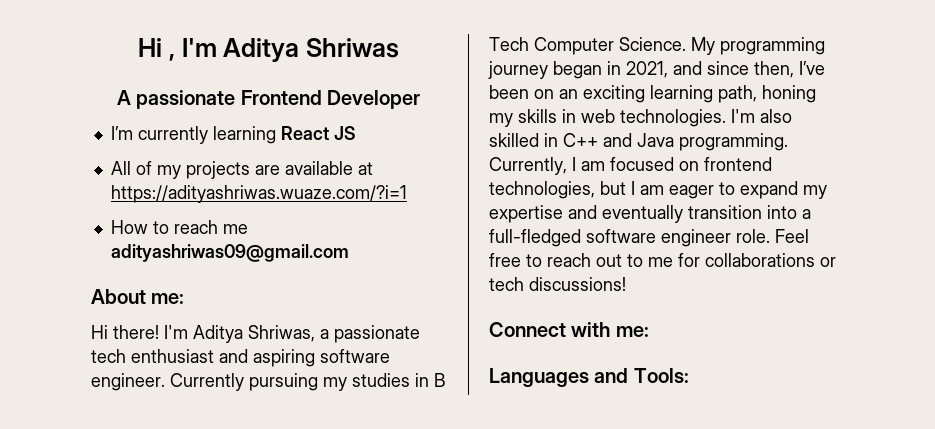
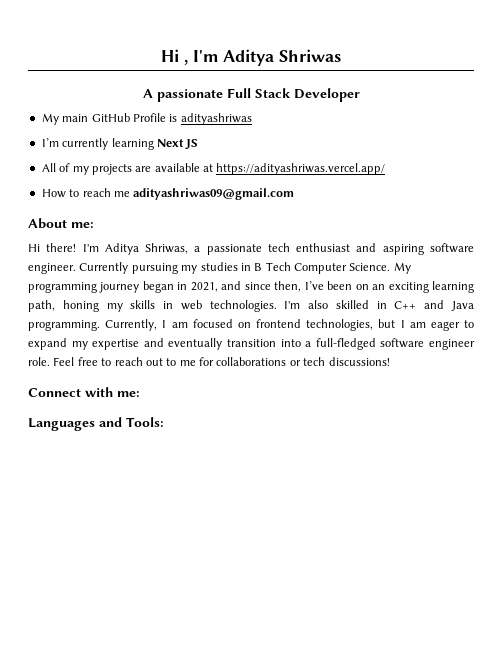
- A passionate Frontend Developer
+ A passionate Full Stack Developer
+ My main GitHub Profile is adityashriwas
- I’m currently learning React JS
+ I’m currently learning Next JS
- All of my projects are available at https://adityashriwas.wuaze.com/?i=1
+ All of my projects are available at https://adityashriwas.vercel.app/

